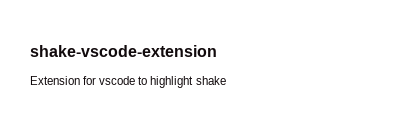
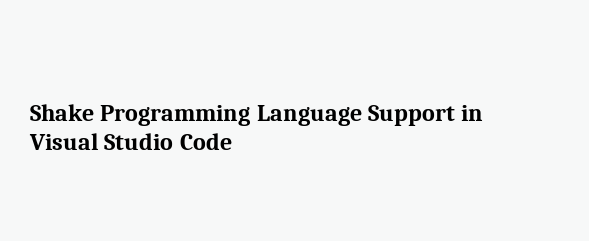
- shake-vscode-extension
- Extension for vscode to highlight shake
+ Shake Programming Language Support in Visual Studio Code

